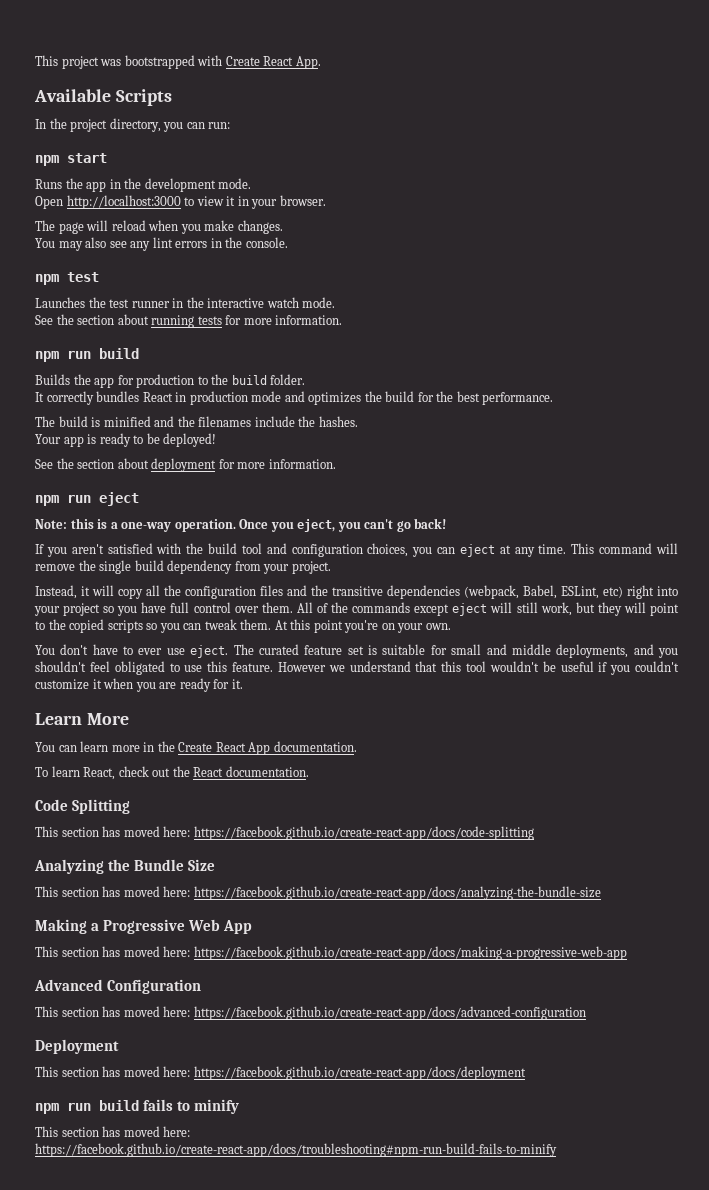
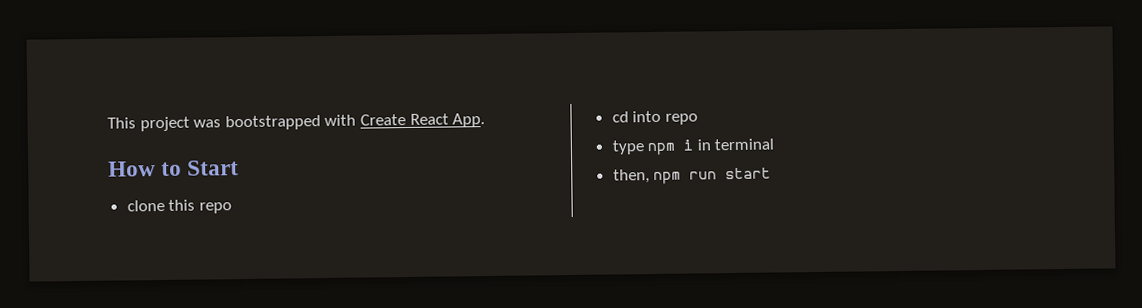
- Available Scripts
- In the project directory, you can run:
- npm start
- Runs the app in the development mode.
- Open http://localhost:3000 to view it in your browser.
- The page will reload when you make changes.
- You may also see any lint errors in the console.
- npm test
- Launches the test runner in the interactive watch mode.
- See the section about running tests for more information.
- npm run build
- Builds the app for production to the build folder.
- It correctly bundles React in production mode and optimizes the build for the best performance.
- The build is minified and the filenames include the hashes.
- Your app is ready to be deployed!
- See the section about deployment for more information.
- npm run eject
- Note: this is a one-way operation. Once you eject, you can't go back!
- If you aren't satisfied with the build tool and configuration choices, you can eject at any time. This command will remove the single build dependency from your project.
- Instead, it will copy all the configuration files and the transitive dependencies (webpack, Babel, ESLint, etc) right into your project so you have full control over them. All of the commands except eject will still work, but they will point to the copied scripts so you can tweak them. At this point you're on your own.
- You don't have to ever use eject. The curated feature set is suitable for small and middle deployments, and you shouldn't feel obligated to use this feature. However we understand that this tool wouldn't be useful if you couldn't customize it when you are ready for it.
- Learn More
- You can learn more in the Create React App documentation.
- To learn React, check out the React documentation.
- Code Splitting
- This section has moved here: https://facebook.github.io/create-react-app/docs/code-splitting
- Analyzing the Bundle Size
- This section has moved here: https://facebook.github.io/create-react-app/docs/analyzing-the-bundle-size
- Making a Progressive Web App
- This section has moved here: https://facebook.github.io/create-react-app/docs/making-a-progressive-web-app
- Advanced Configuration
- This section has moved here: https://facebook.github.io/create-react-app/docs/advanced-configuration
- Deployment
- This section has moved here: https://facebook.github.io/create-react-app/docs/deployment
- npm run build fails to minify
- This section has moved here: https://facebook.github.io/create-react-app/docs/troubleshooting#npm-run-build-fails-to-minify
+ How to Start
+ clone this repo
+ cd into repo
+ type npm i in terminal
+ then, npm run start

